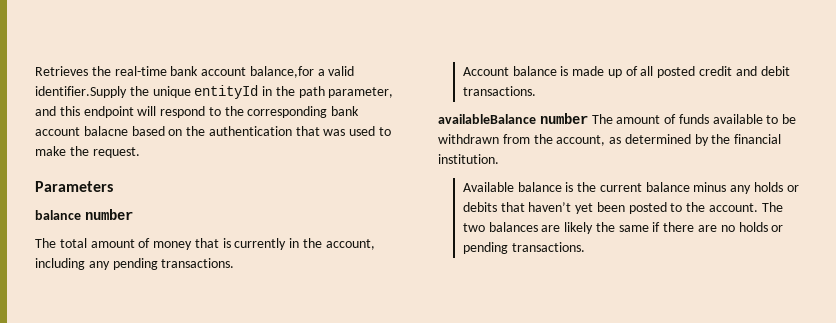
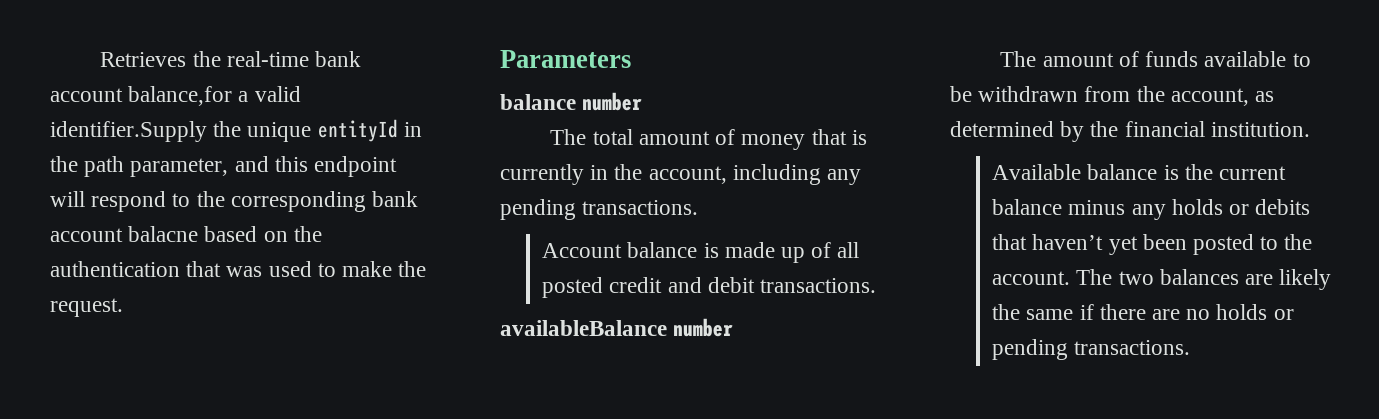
- availableBalance number The amount of funds available to be withdrawn from the account, as determined by the financial institution.
+ availableBalance number
+ The amount of funds available to be withdrawn from the account, as determined by the financial institution.

